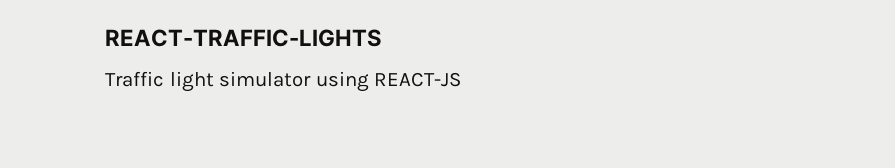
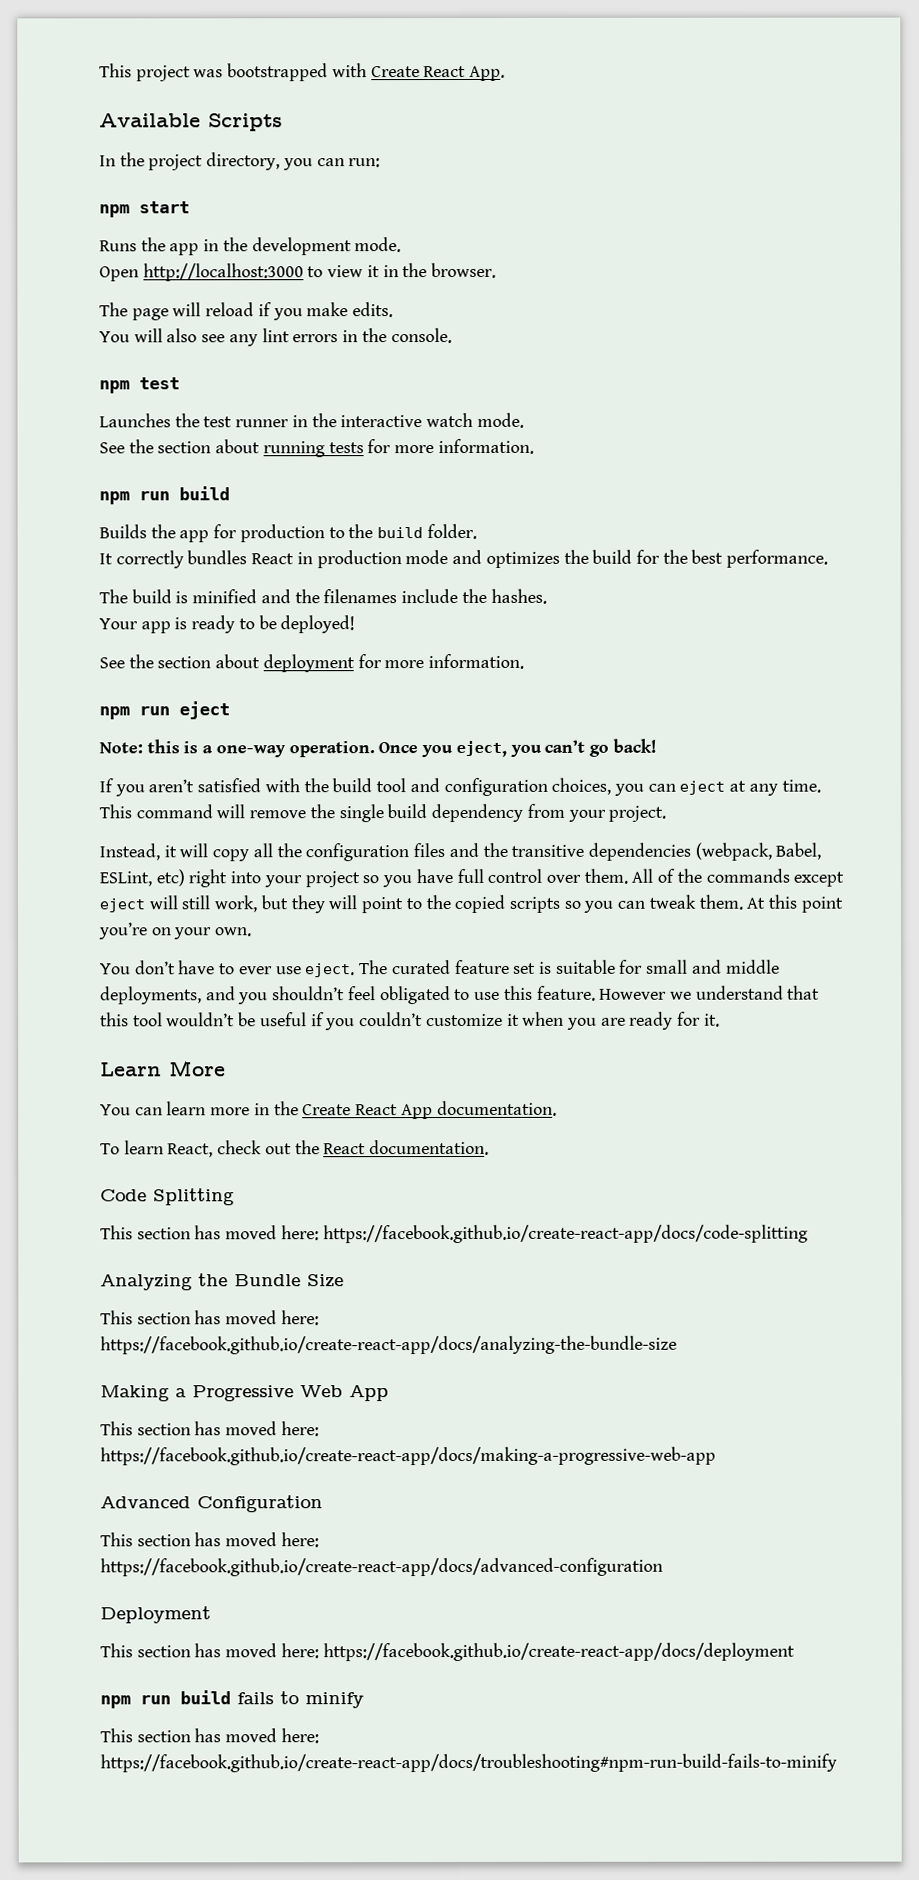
- REACT-TRAFFIC-LIGHTS
- Traffic light simulator using REACT-JS
+ This project was bootstrapped with Create React App.
+ Available Scripts
+ In the project directory, you can run:
+ npm start
+ Runs the app in the development mode.
+ Open http://localhost:3000 to view it in the browser.
+ The page will reload if you make edits.
+ You will also see any lint errors in the console.
+ npm test
+ Launches the test runner in the interactive watch mode.
+ See the section about running tests for more information.
+ npm run build
+ Builds the app for production to the build folder.
+ It correctly bundles React in production mode and optimizes the build for the best performance.
+ The build is minified and the filenames include the hashes.
+ Your app is ready to be deployed!
+ See the section about deployment for more information.
+ npm run eject
+ Note: this is a one-way operation. Once you eject, you can’t go back!
+ If you aren’t satisfied with the build tool and configuration choices, you can eject at any time. This command will remove the single build dependency from your project.
+ Instead, it will copy all the configuration files and the transitive dependencies (webpack, Babel, ESLint, etc) right into your project so you have full control over them. All of the commands except eject will still work, but they will point to the copied scripts so you can tweak them. At this point you’re on your own.
+ You don’t have to ever use eject. The curated feature set is suitable for small and middle deployments, and you shouldn’t feel obligated to use this feature. However we understand that this tool wouldn’t be useful if you couldn’t customize it when you are ready for it.
+ Learn More
+ You can learn more in the Create React App documentation.
+ To learn React, check out the React documentation.
+ Code Splitting
+ This section has moved here: https://facebook.github.io/create-react-app/docs/code-splitting
+ Analyzing the Bundle Size
+ This section has moved here: https://facebook.github.io/create-react-app/docs/analyzing-the-bundle-size
+ Making a Progressive Web App
+ This section has moved here: https://facebook.github.io/create-react-app/docs/making-a-progressive-web-app
+ Advanced Configuration
+ This section has moved here: https://facebook.github.io/create-react-app/docs/advanced-configuration
+ Deployment
+ This section has moved here: https://facebook.github.io/create-react-app/docs/deployment
+ npm run build fails to minify
+ This section has moved here: https://facebook.github.io/create-react-app/docs/troubleshooting#npm-run-build-fails-to-minify

